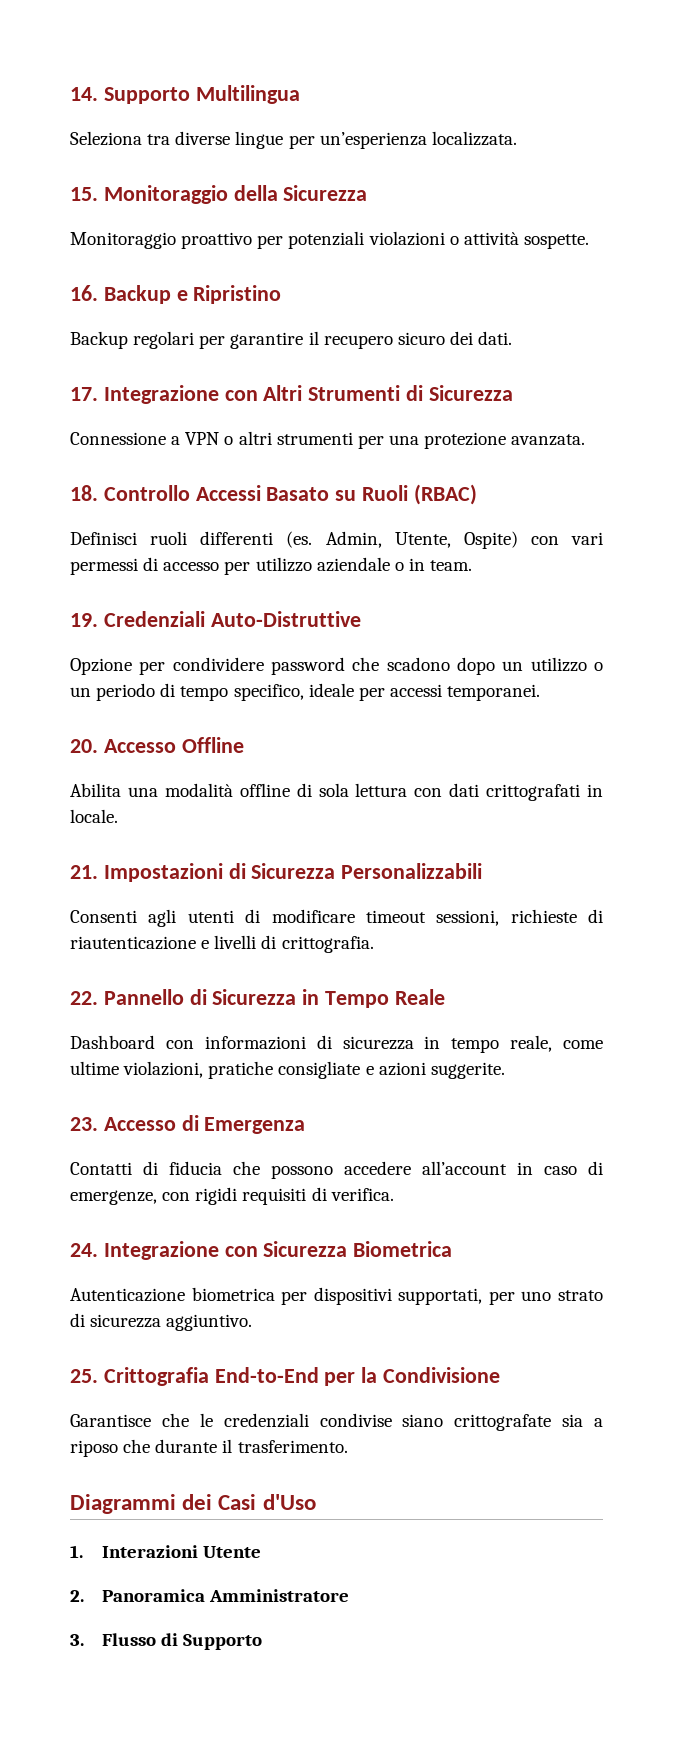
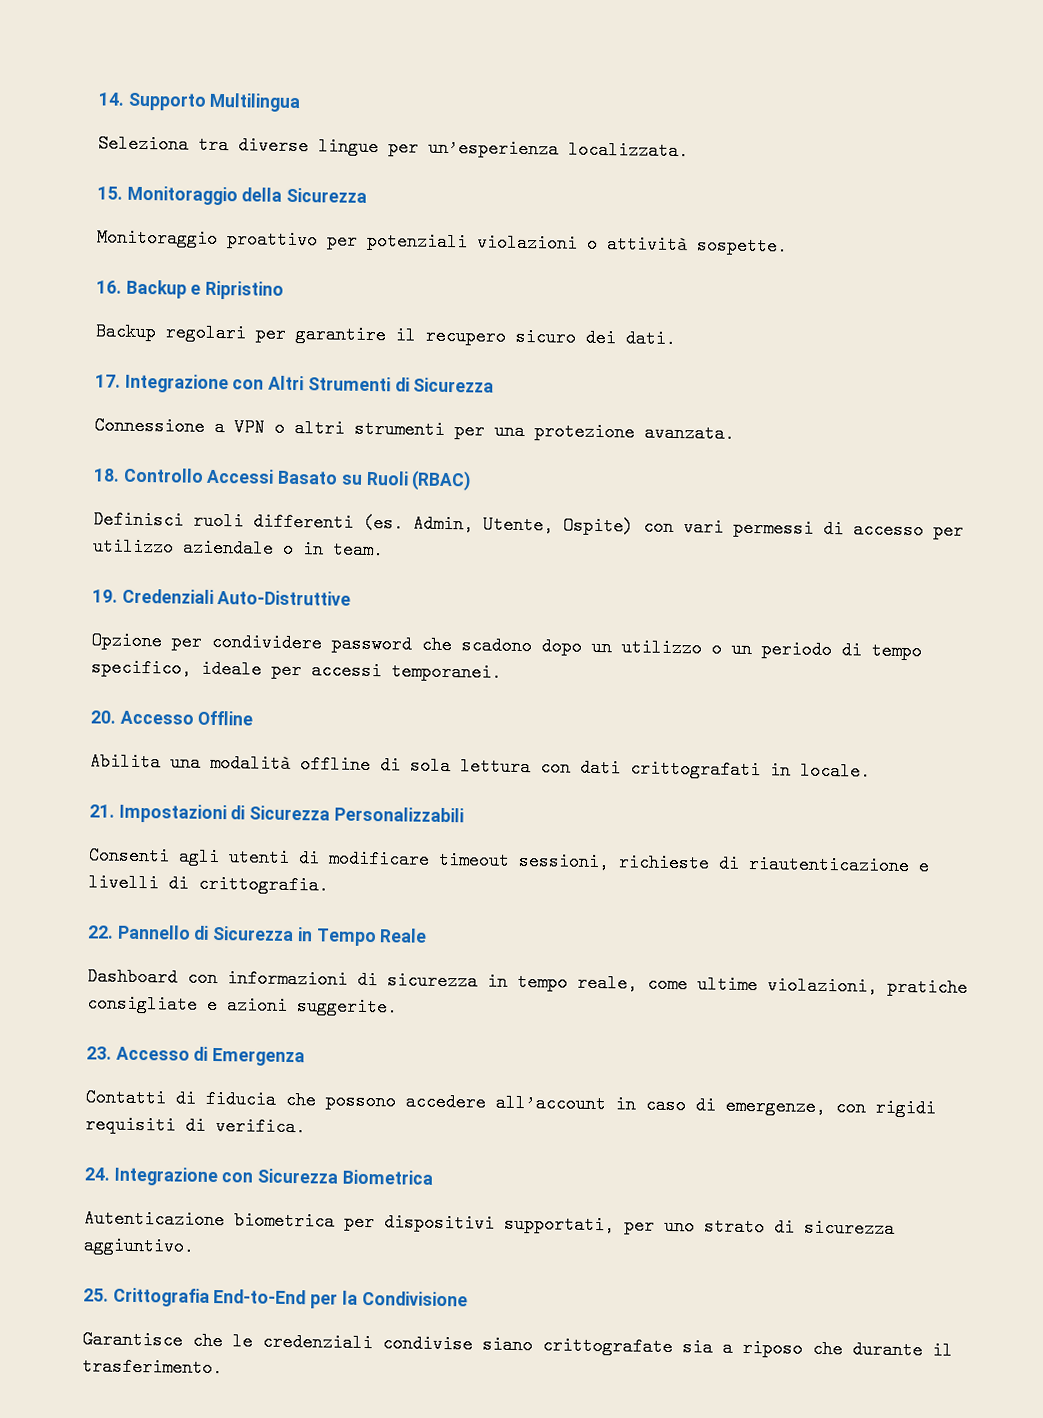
- Diagrammi dei Casi d'Uso
- 1. Interazioni Utente
- 2. Panoramica Amministratore
- 3. Flusso di Supporto

